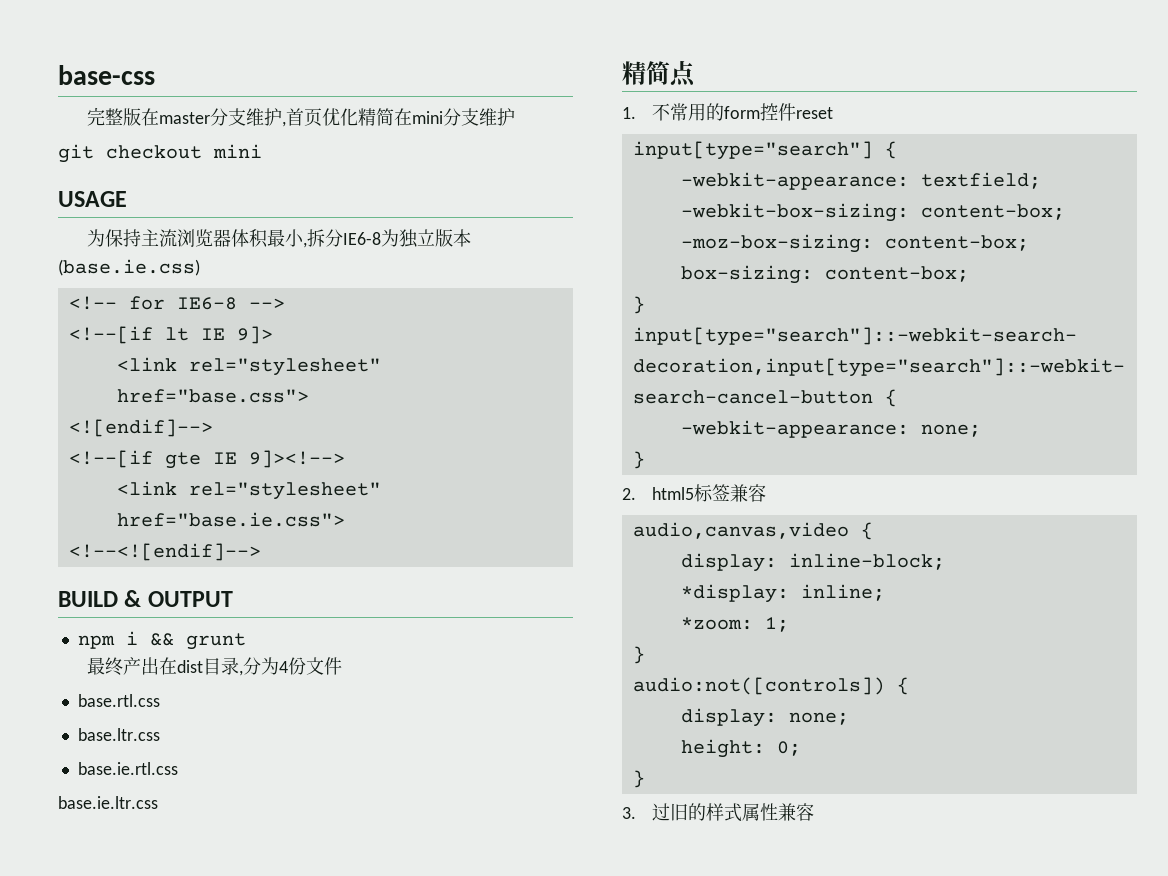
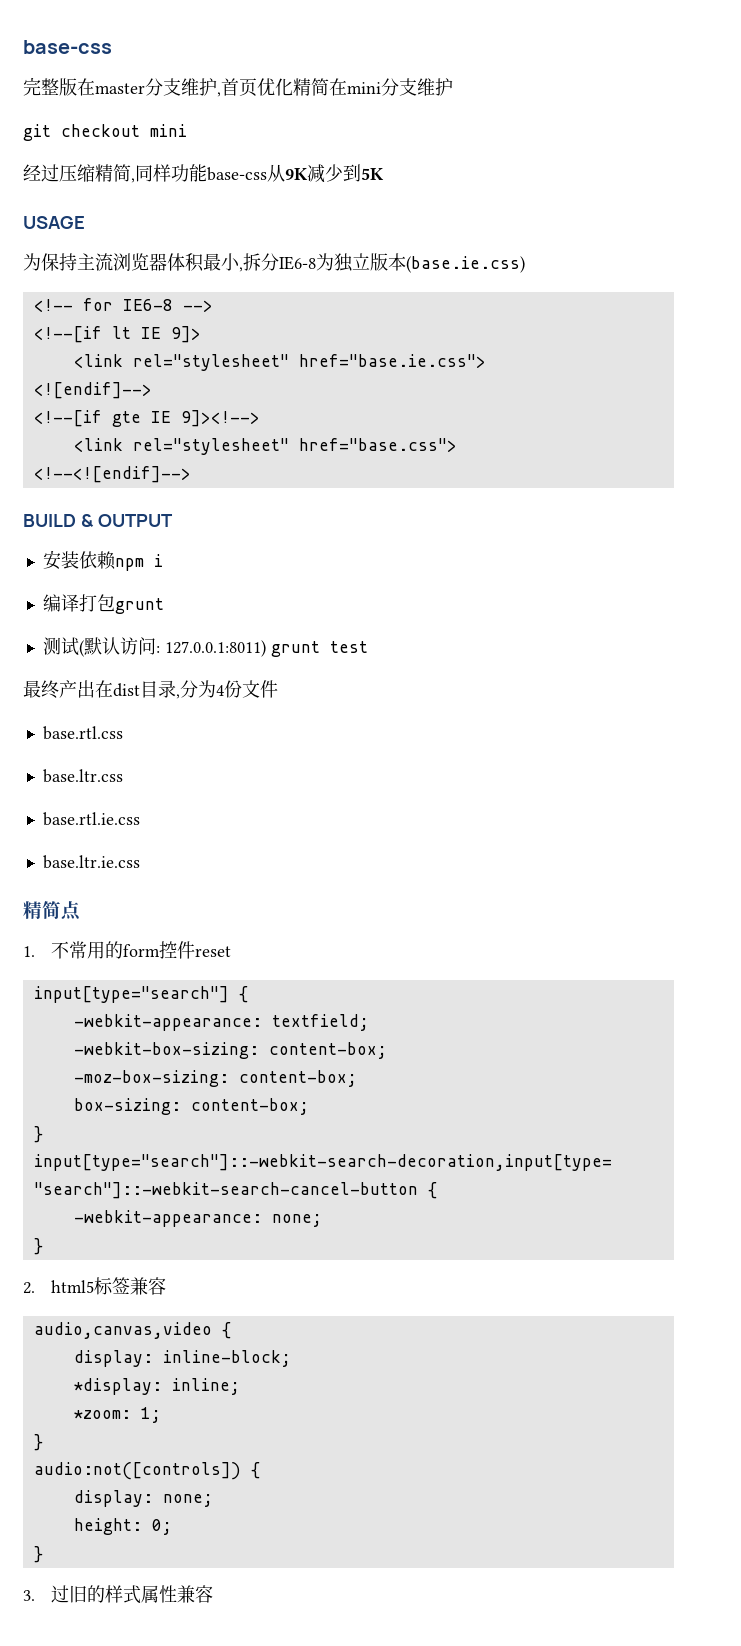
+ 经过压缩精简,同样功能base-css从9K减少到5K
- <link rel="stylesheet" href="base.css">
+ <link rel="stylesheet" href="base.ie.css">
- <link rel="stylesheet" href="base.ie.css">
+ <link rel="stylesheet" href="base.css">
- npm i && grunt
+ 安装依赖npm i
+ 编译打包grunt
+ 测试(默认访问: 127.0.0.1:8011) grunt test
- base.ie.rtl.css
- base.ie.ltr.css
+ base.rtl.ie.css
+ base.ltr.ie.css

